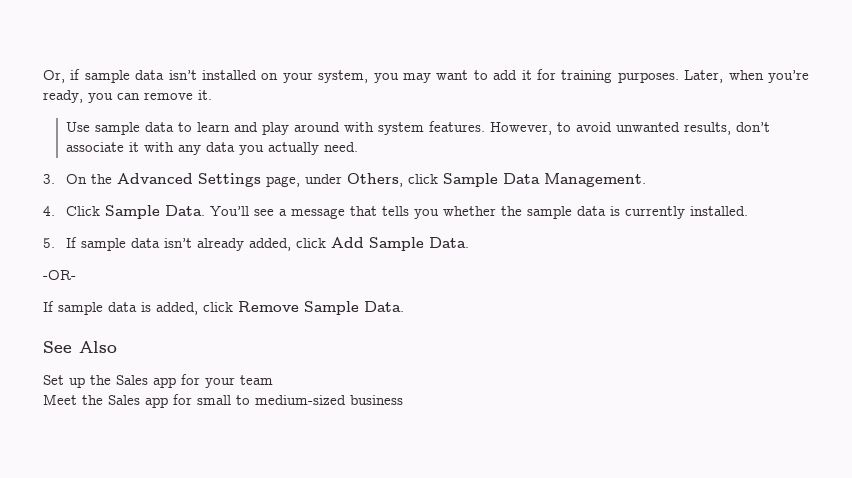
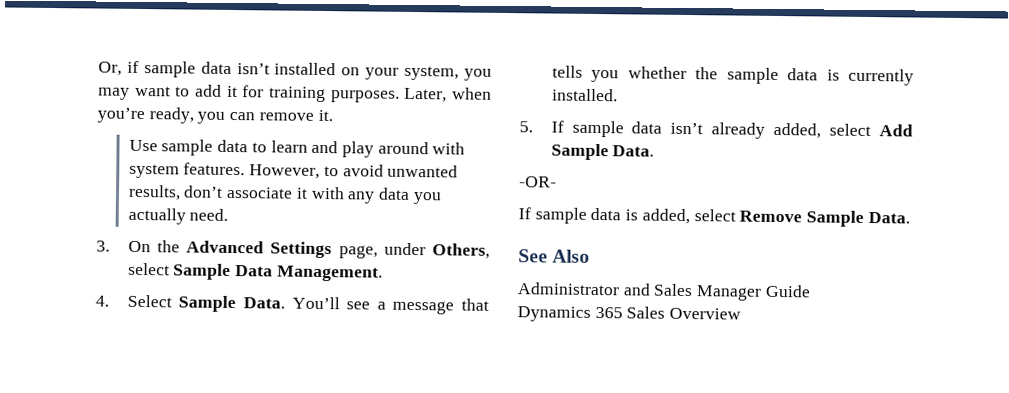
- 3. On the Advanced Settings page, under Others, click Sample Data Management.
+ 3. On the Advanced Settings page, under Others, select Sample Data Management.
- 4. Click Sample Data.
+ 4. Select Sample Data.
- 5. If sample data isn’t already added, click Add Sample Data.
+ 5. If sample data isn’t already added, select Add Sample Data.
- If sample data is added, click Remove Sample Data.
+ If sample data is added, select Remove Sample Data.
- Set up the Sales app for your team
- Meet the Sales app for small to medium-sized business
+ Administrator and Sales Manager Guide
+ Dynamics 365 Sales Overview

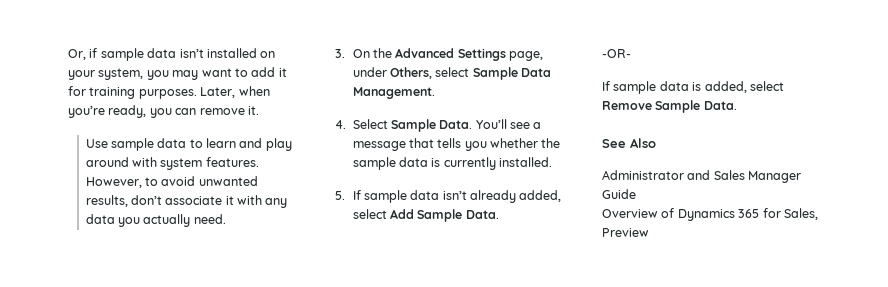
- Dynamics 365 Sales Overview
+ Overview of Dynamics 365 for Sales, Preview

